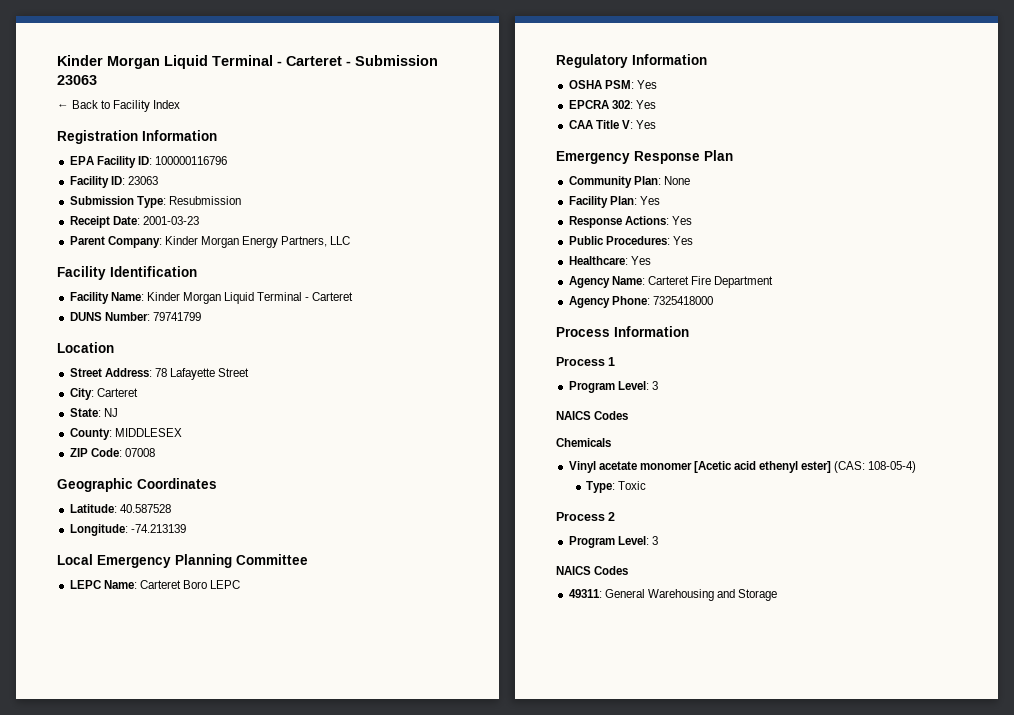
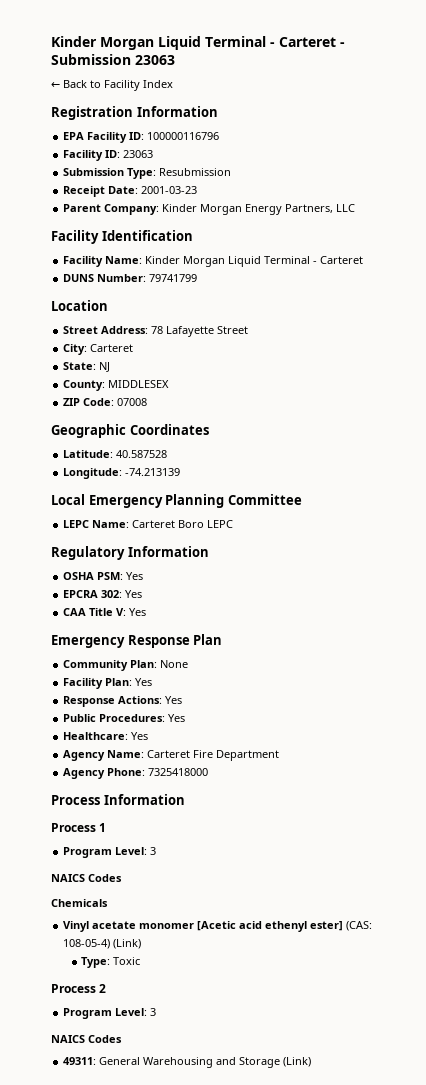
- Vinyl acetate monomer [Acetic acid ethenyl ester] (CAS: 108-05-4)
+ Vinyl acetate monomer [Acetic acid ethenyl ester] (CAS: 108-05-4) (Link)
- 49311: General Warehousing and Storage
+ 49311: General Warehousing and Storage (Link)

